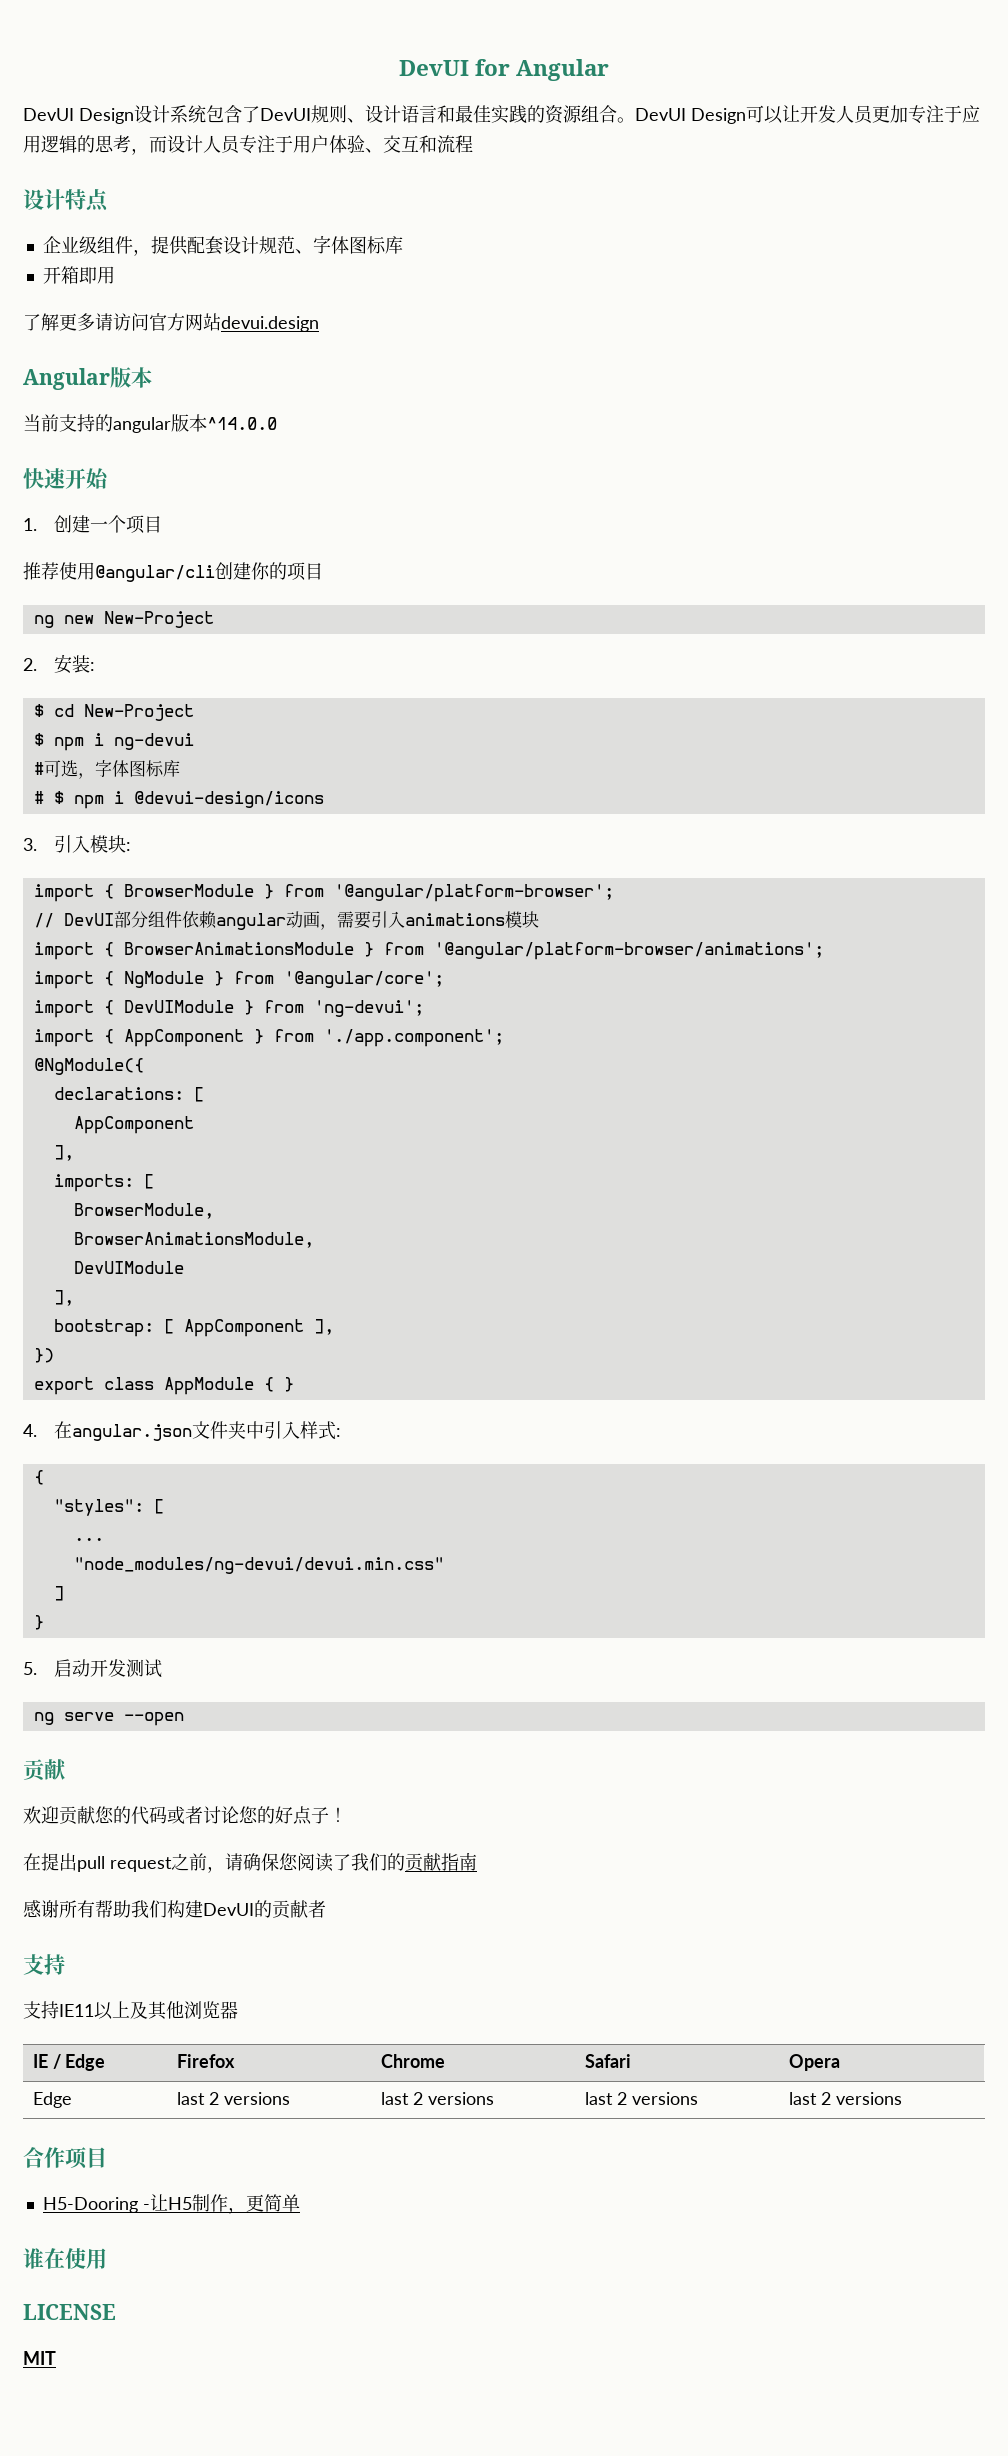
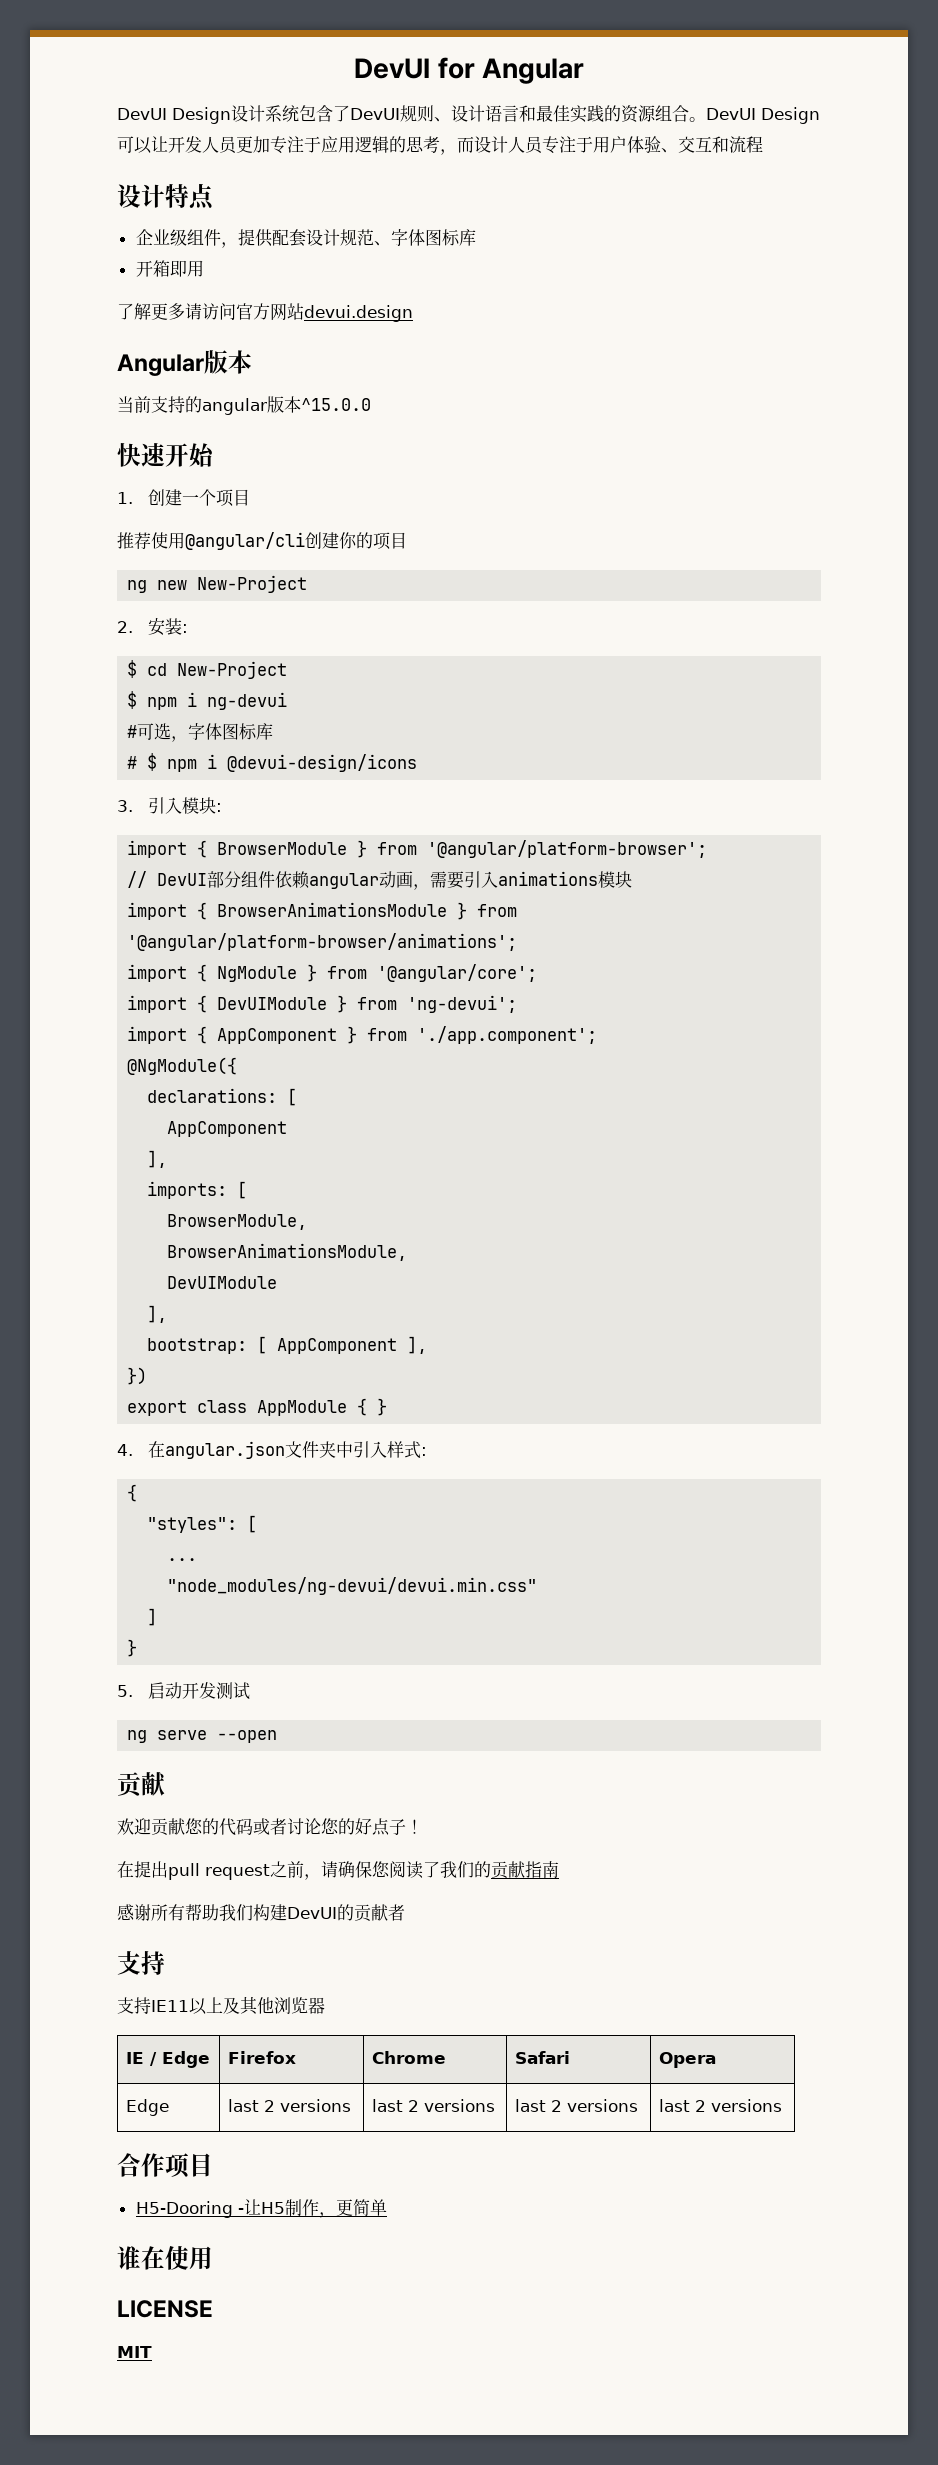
- 当前支持的angular版本^14.0.0
+ 当前支持的angular版本^15.0.0

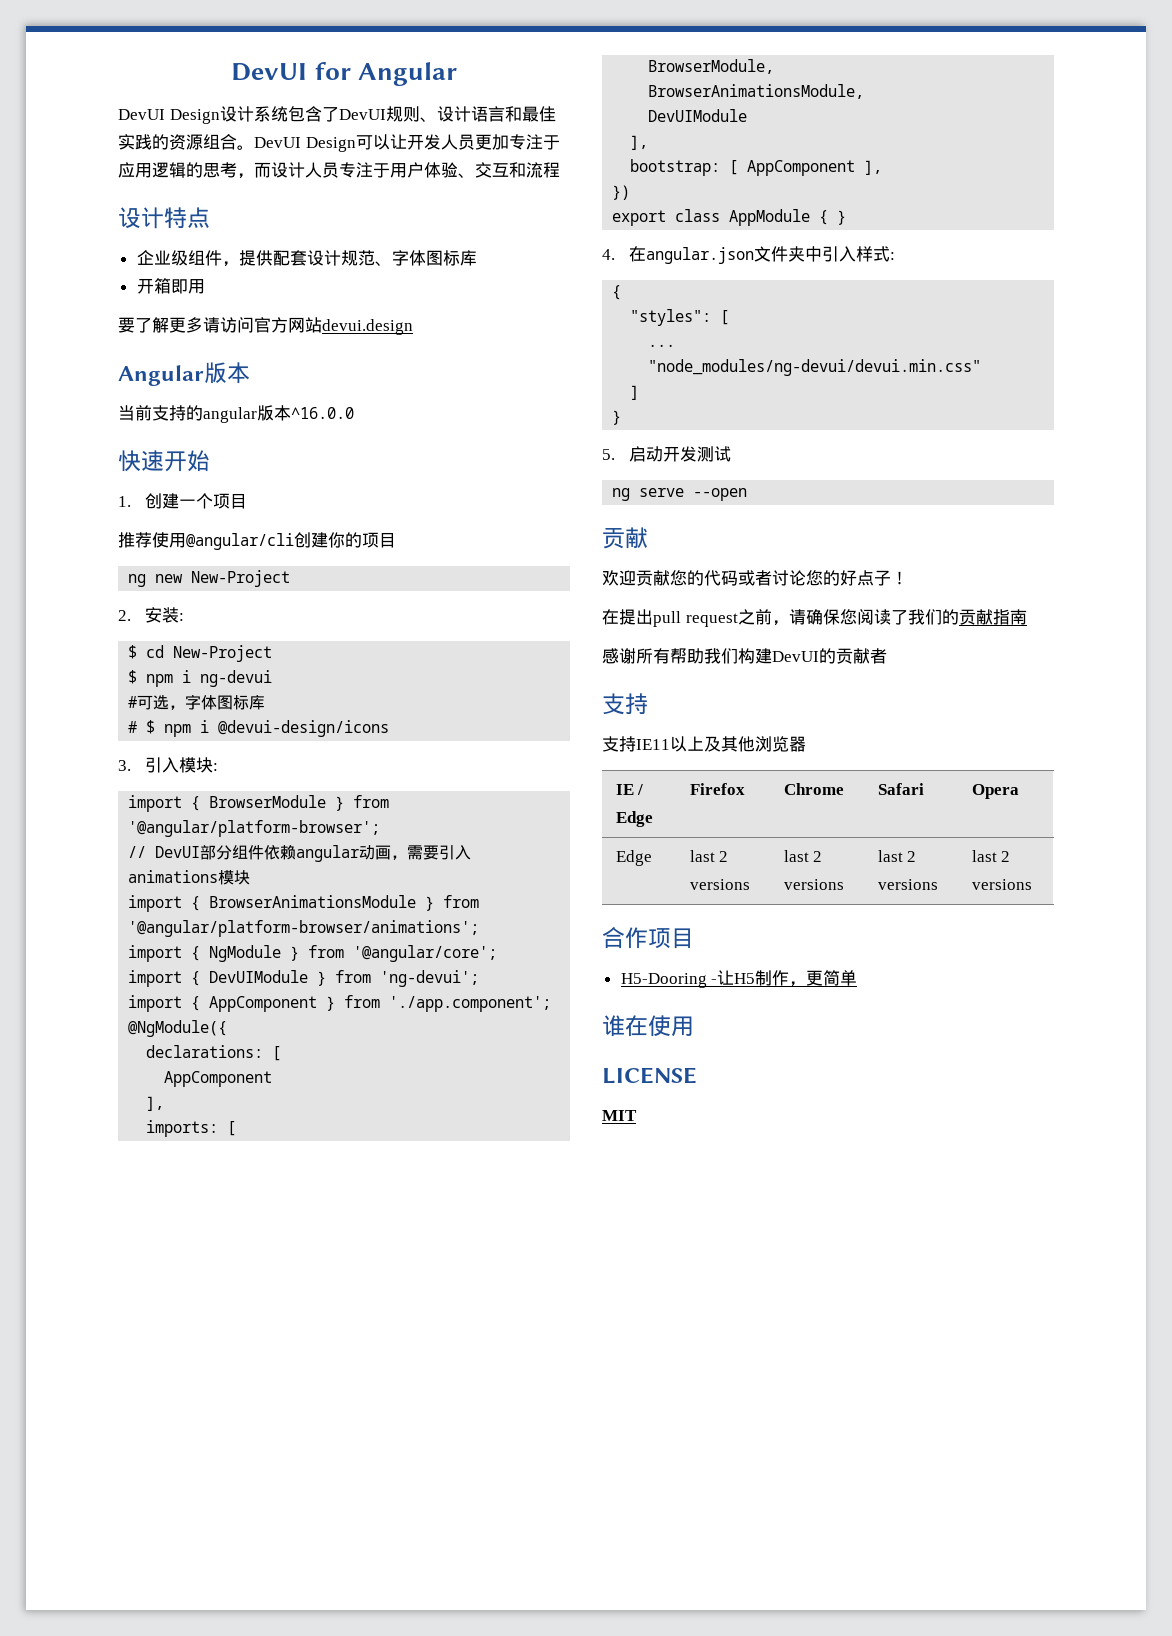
- 了解更多请访问官方网站devui.design
+ 要了解更多请访问官方网站devui.design
- 当前支持的angular版本^15.0.0
+ 当前支持的angular版本^16.0.0

